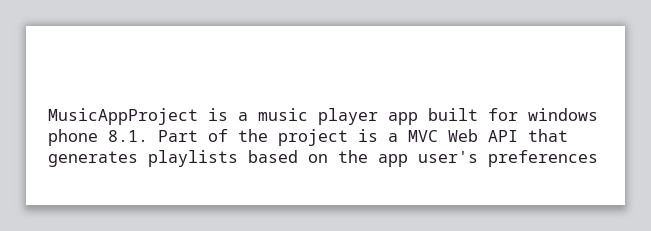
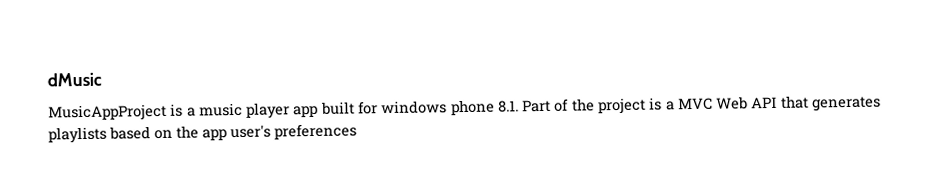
+ dMusic

